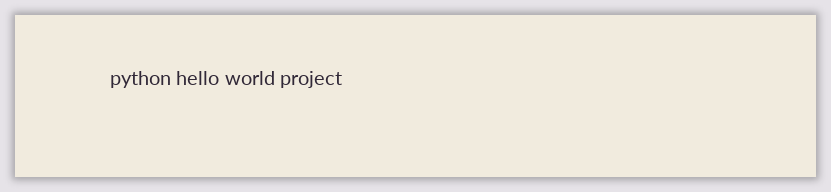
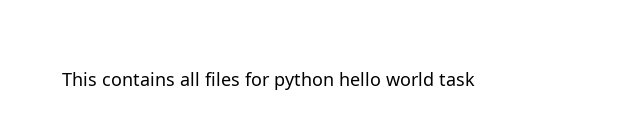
- python hello world project
+ This contains all files for python hello world task

